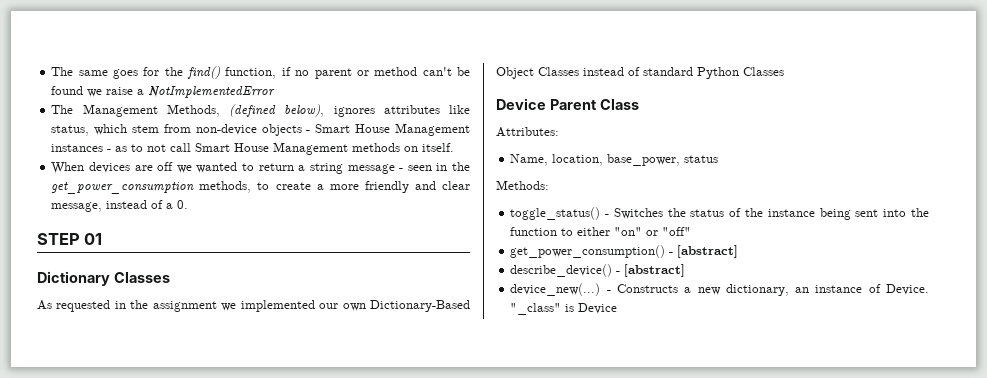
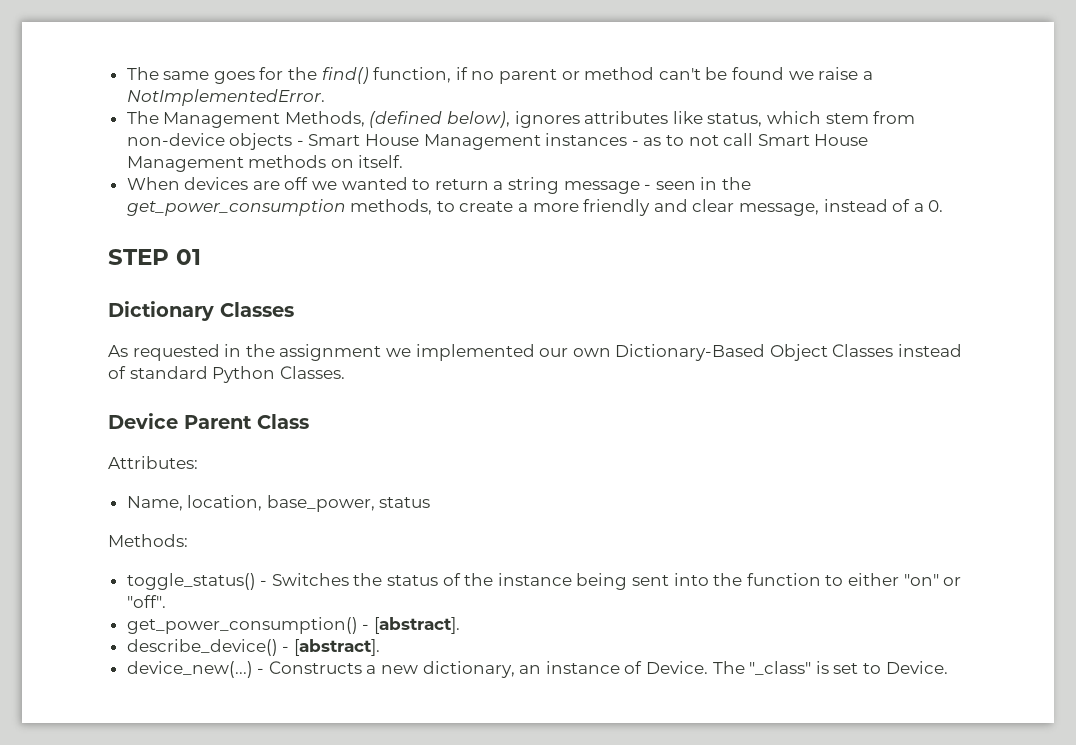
- The same goes for the find() function, if no parent or method can't be found we raise a NotImplementedError
+ The same goes for the find() function, if no parent or method can't be found we raise a NotImplementedError.
- As requested in the assignment we implemented our own Dictionary-Based Object Classes instead of standard Python Classes
+ As requested in the assignment we implemented our own Dictionary-Based Object Classes instead of standard Python Classes.
- toggle_status() - Switches the status of the instance being sent into the function to either "on" or "off"
+ toggle_status() - Switches the status of the instance being sent into the function to either "on" or "off".
- get_power_consumption() - [abstract]
+ get_power_consumption() - [abstract].
- describe_device() - [abstract]
+ describe_device() - [abstract].
- "_class" is Device
+ The "_class" is set to Device.

